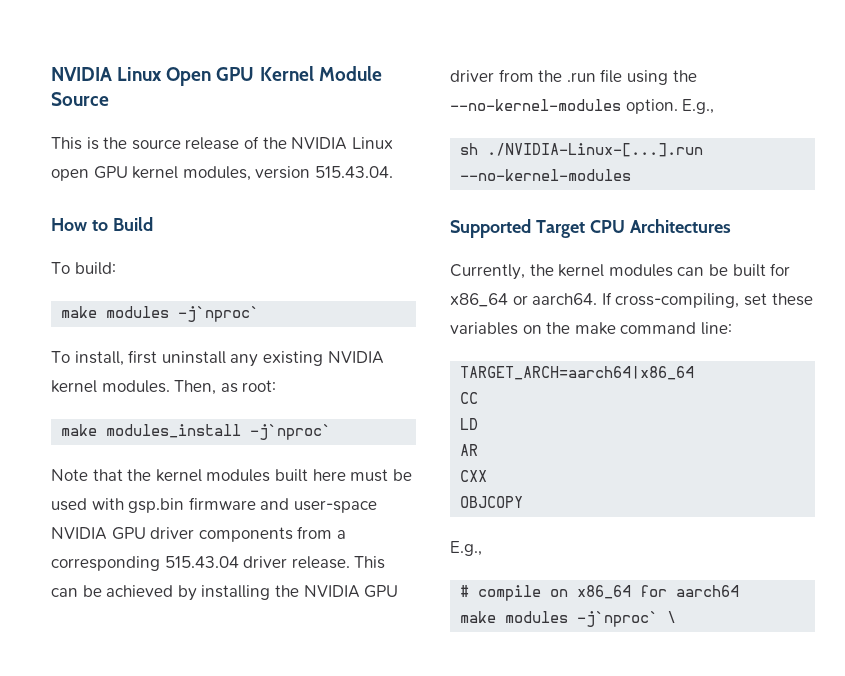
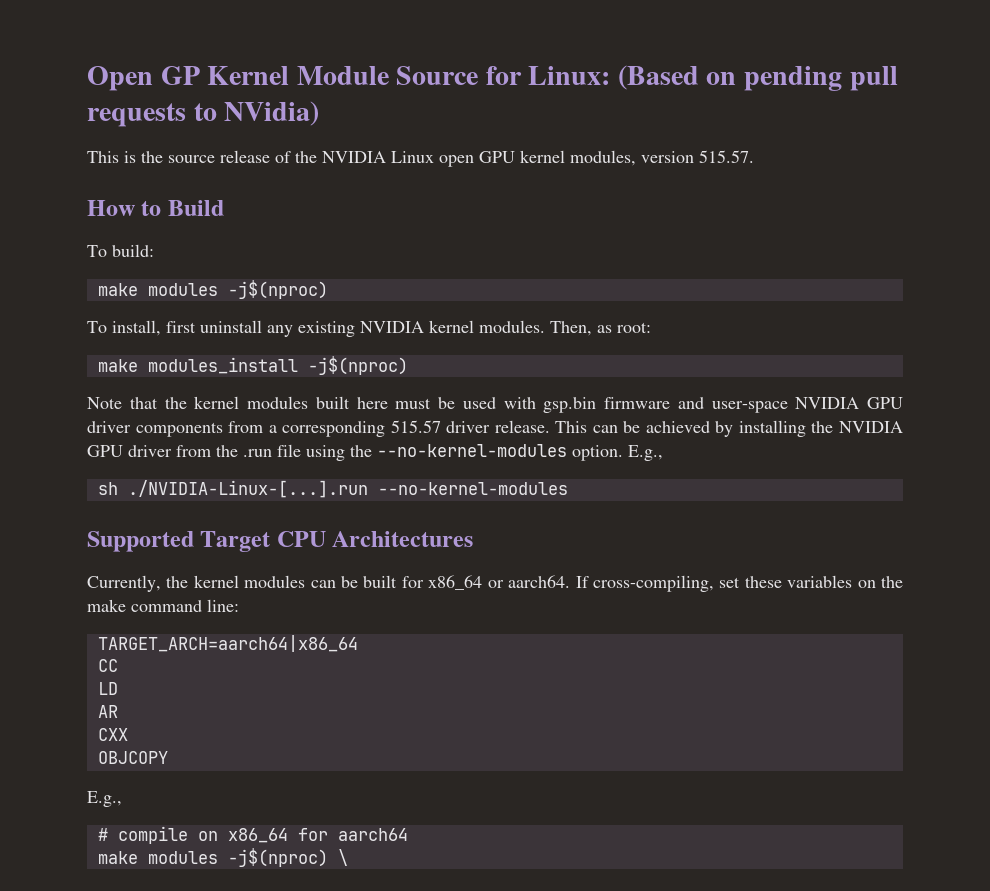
- NVIDIA Linux Open GPU Kernel Module Source
+ Open GP Kernel Module Source for Linux: (Based on pending pull requests to NVidia)
- This is the source release of the NVIDIA Linux open GPU kernel modules, version 515.43.04.
+ This is the source release of the NVIDIA Linux open GPU kernel modules, version 515.57.
  To build:
- make modules -j`nproc`
+ make modules -j$(nproc)
- make modules_install -j`nproc`
+ make modules_install -j$(nproc)
- Note that the kernel modules built here must be used with gsp.bin firmware and user-space NVIDIA GPU driver components from a corresponding 515.43.04 driver release.
+ Note that the kernel modules built here must be used with gsp.bin firmware and user-space NVIDIA GPU driver components from a corresponding 515.57 driver release.
- make modules -j`nproc` \
+ make modules -j$(nproc) \

